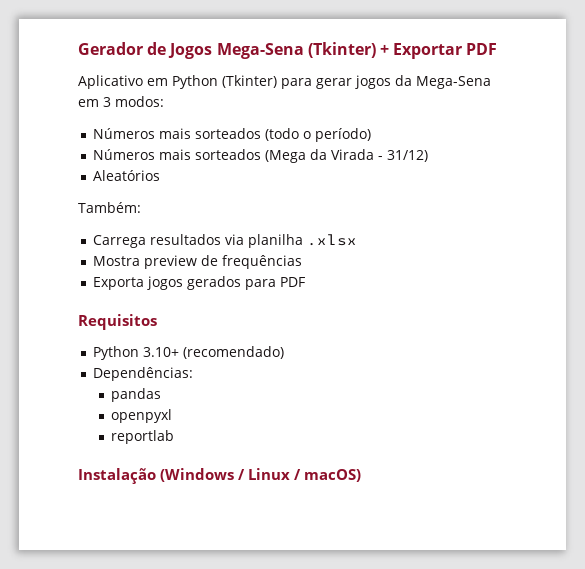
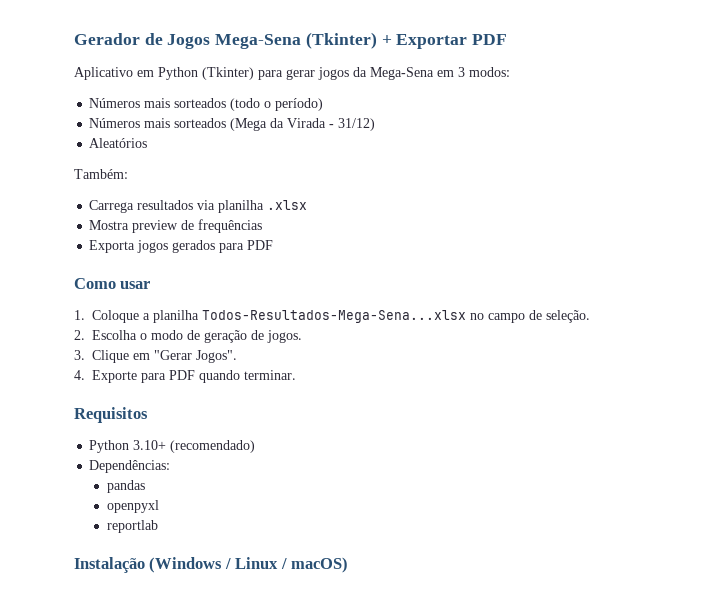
+ Como usar
+ 1. Coloque a planilha Todos-Resultados-Mega-Sena...xlsx no campo de seleção.
+ 2. Escolha o modo de geração de jogos.
+ 3. Clique em "Gerar Jogos".
+ 4. Exporte para PDF quando terminar.

